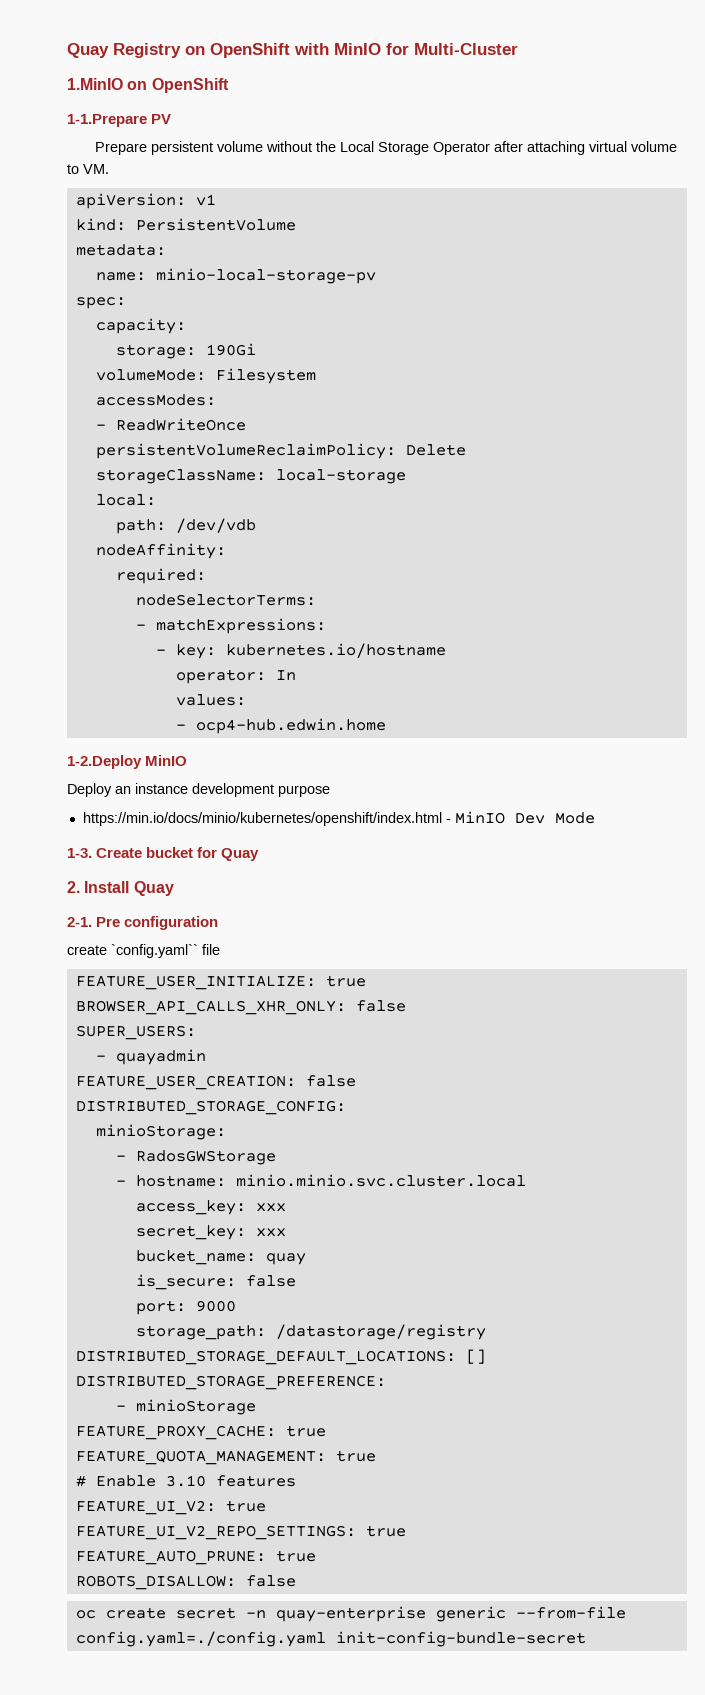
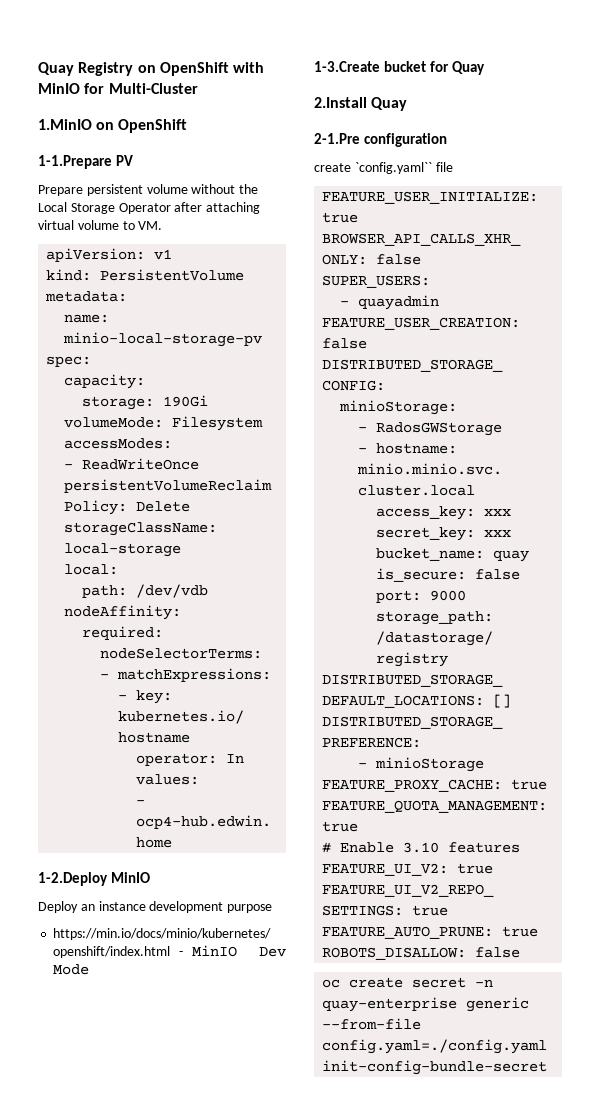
- 1-3. Create bucket for Quay
+ 1-3.Create bucket for Quay
- 2. Install Quay
- 2-1. Pre configuration
+ 2.Install Quay
+ 2-1.Pre configuration

